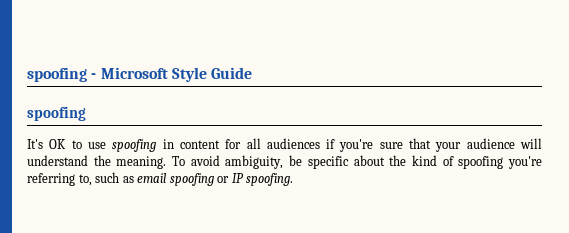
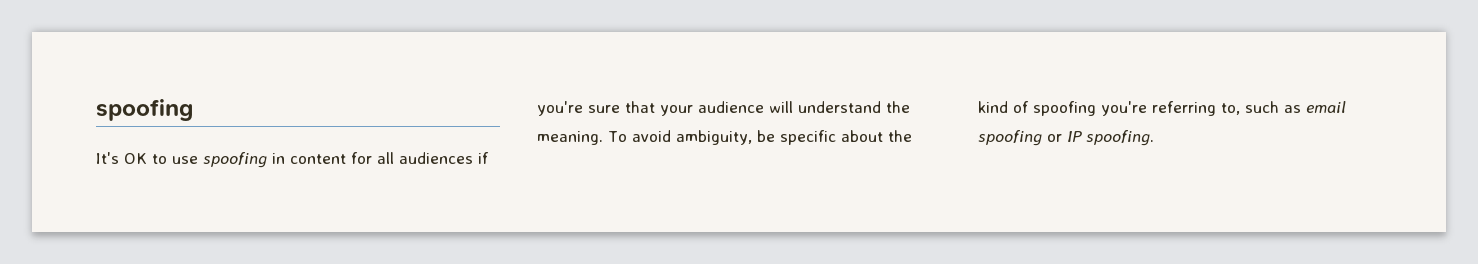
- spoofing - Microsoft Style Guide

